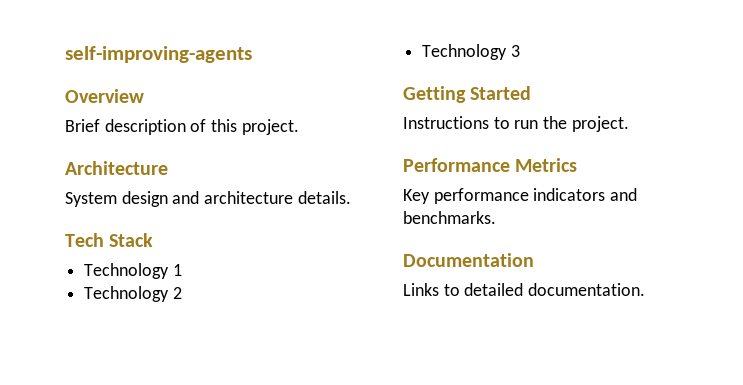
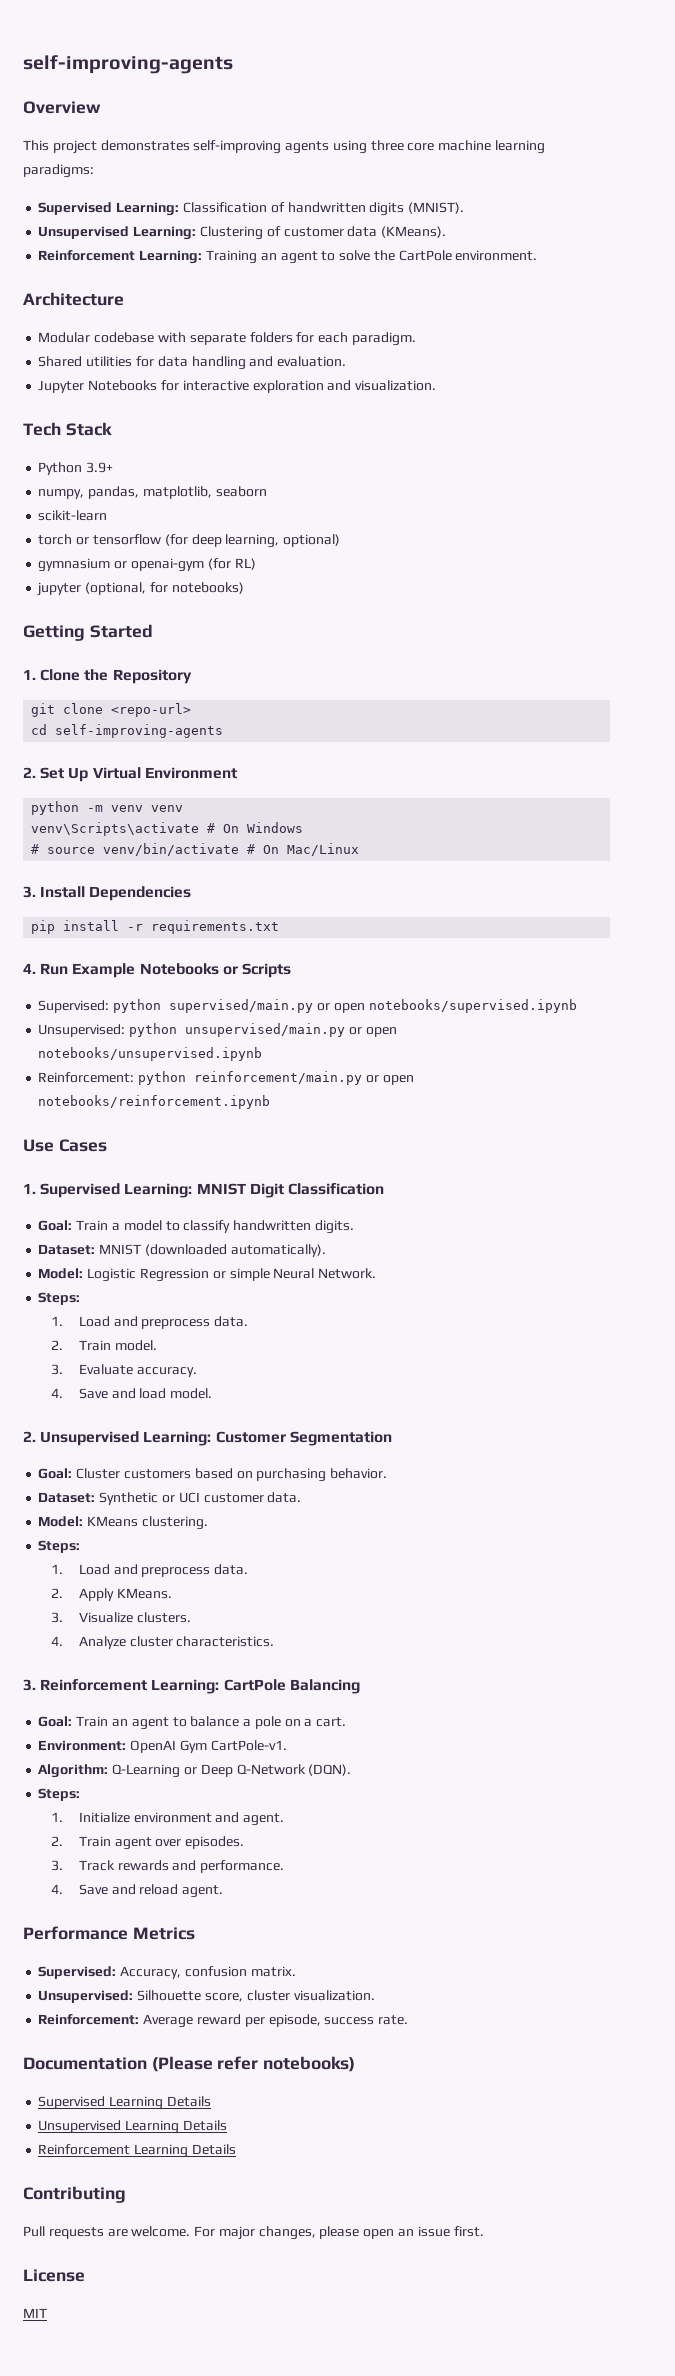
- Brief description of this project.
+ This project demonstrates self-improving agents using three core machine learning paradigms:
+ Supervised Learning: Classification of handwritten digits (MNIST).
+ Unsupervised Learning: Clustering of customer data (KMeans).
+ Reinforcement Learning: Training an agent to solve the CartPole environment.
  Architecture
- System design and architecture details.
+ Modular codebase with separate folders for each paradigm.
+ Shared utilities for data handling and evaluation.
+ Jupyter Notebooks for interactive exploration and visualization.
  Tech Stack
- Technology 1
- Technology 2
- Technology 3
+ Python 3.9+
+ numpy, pandas, matplotlib, seaborn
+ scikit-learn
+ torch or tensorflow (for deep learning, optional)
+ gymnasium or openai-gym (for RL)
+ jupyter (optional, for notebooks)
  Getting Started
- Instructions to run the project.
+ 1. Clone the Repository
+ git clone <repo-url>
+ cd self-improving-agents
+ 2. Set Up Virtual Environment
+ python -m venv venv
+ venv\Scripts\activate # On Windows
+ # source venv/bin/activate # On Mac/Linux
+ 3. Install Dependencies
+ pip install -r requirements.txt
+ 4. Run Example Notebooks or Scripts
+ Supervised: python supervised/main.py or open notebooks/supervised.ipynb
+ Unsupervised: python unsupervised/main.py or open notebooks/unsupervised.ipynb
+ Reinforcement: python reinforcement/main.py or open notebooks/reinforcement.ipynb
+ Use Cases
+ 1. Supervised Learning: MNIST Digit Classification
+ Goal: Train a model to classify handwritten digits.
+ Dataset: MNIST (downloaded automatically).
+ Model: Logistic Regression or simple Neural Network.
+ Steps:
+ 1. Load and preprocess data.
+ 2. Train model.
+ 3. Evaluate accuracy.
+ 4. Save and load model.
+ 2. Unsupervised Learning: Customer Segmentation
+ Goal: Cluster customers based on purchasing behavior.
+ Dataset: Synthetic or UCI customer data.
+ Model: KMeans clustering.
+ Steps:
+ 1. Load and preprocess data.
+ 2. Apply KMeans.
+ 3. Visualize clusters.
+ 4. Analyze cluster characteristics.
+ 3. Reinforcement Learning: CartPole Balancing
+ Goal: Train an agent to balance a pole on a cart.
+ Environment: OpenAI Gym CartPole-v1.
+ Algorithm: Q-Learning or Deep Q-Network (DQN).
+ Steps:
+ 1. Initialize environment and agent.
+ 2. Train agent over episodes.
+ 3. Track rewards and performance.
+ 4. Save and reload agent.
  Performance Metrics
- Key performance indicators and benchmarks.
- Documentation
- Links to detailed documentation.
+ Supervised: Accuracy, confusion matrix.
+ Unsupervised: Silhouette score, cluster visualization.
+ Reinforcement: Average reward per episode, success rate.
+ Documentation (Please refer notebooks)
+ Supervised Learning Details
+ Unsupervised Learning Details
+ Reinforcement Learning Details
+ Contributing
+ Pull requests are welcome. For major changes, please open an issue first.
+ License
+ MIT

